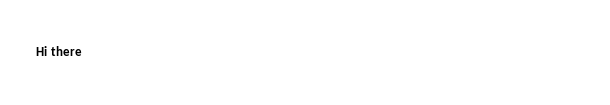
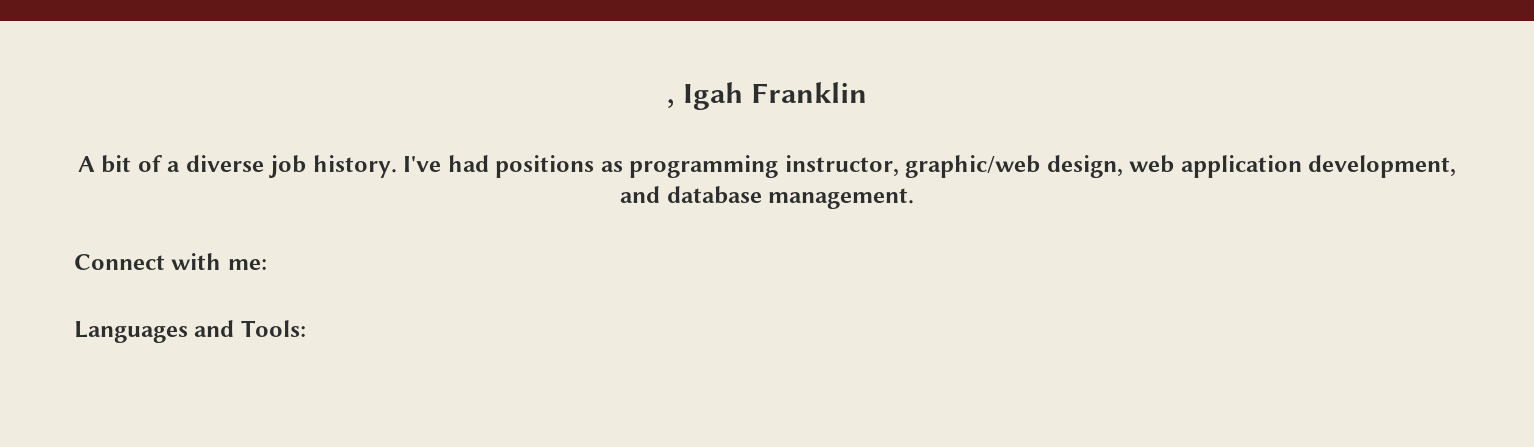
- Hi there
+ , Igah Franklin
+ A bit of a diverse job history. I've had positions as programming instructor, graphic/web design, web application development, and database management.
+ Connect with me:
+ Languages and Tools:

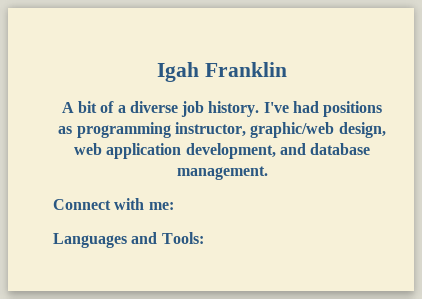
- , Igah Franklin
+ Igah Franklin

